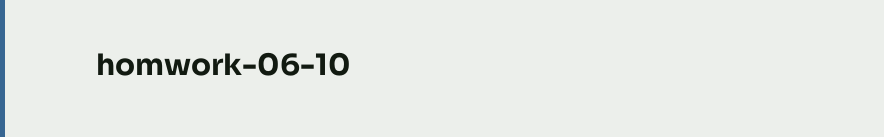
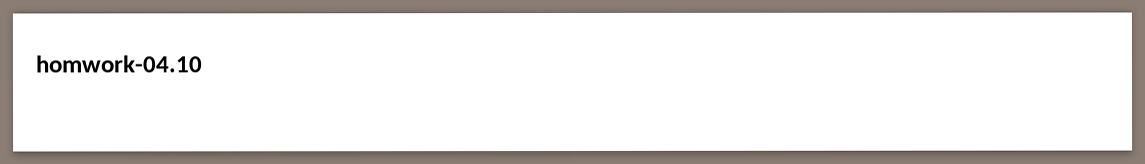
- homwork-06-10
+ homwork-04.10

